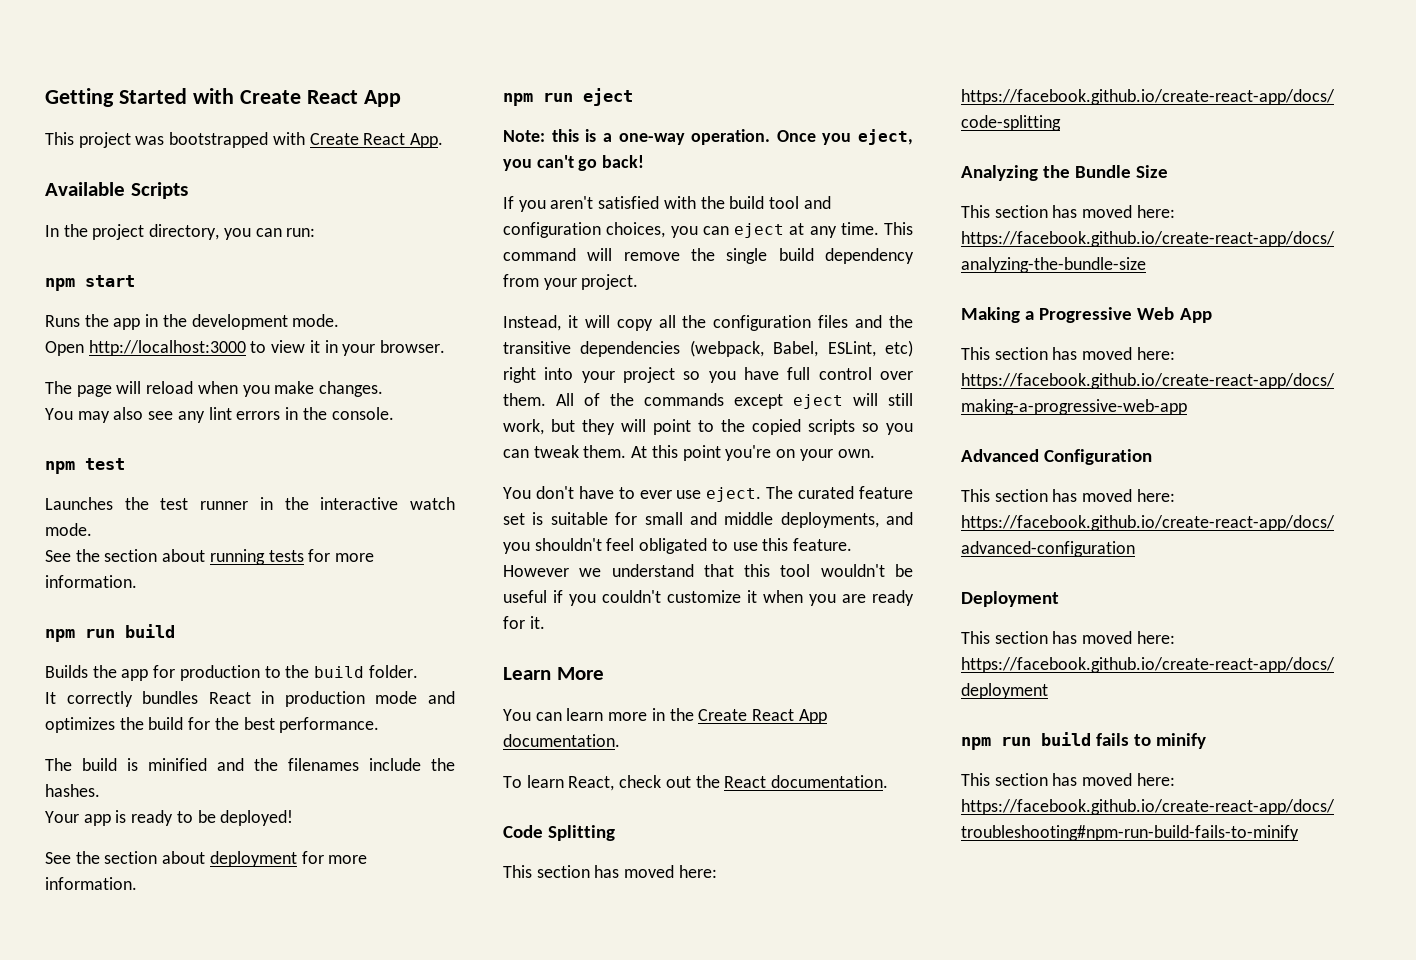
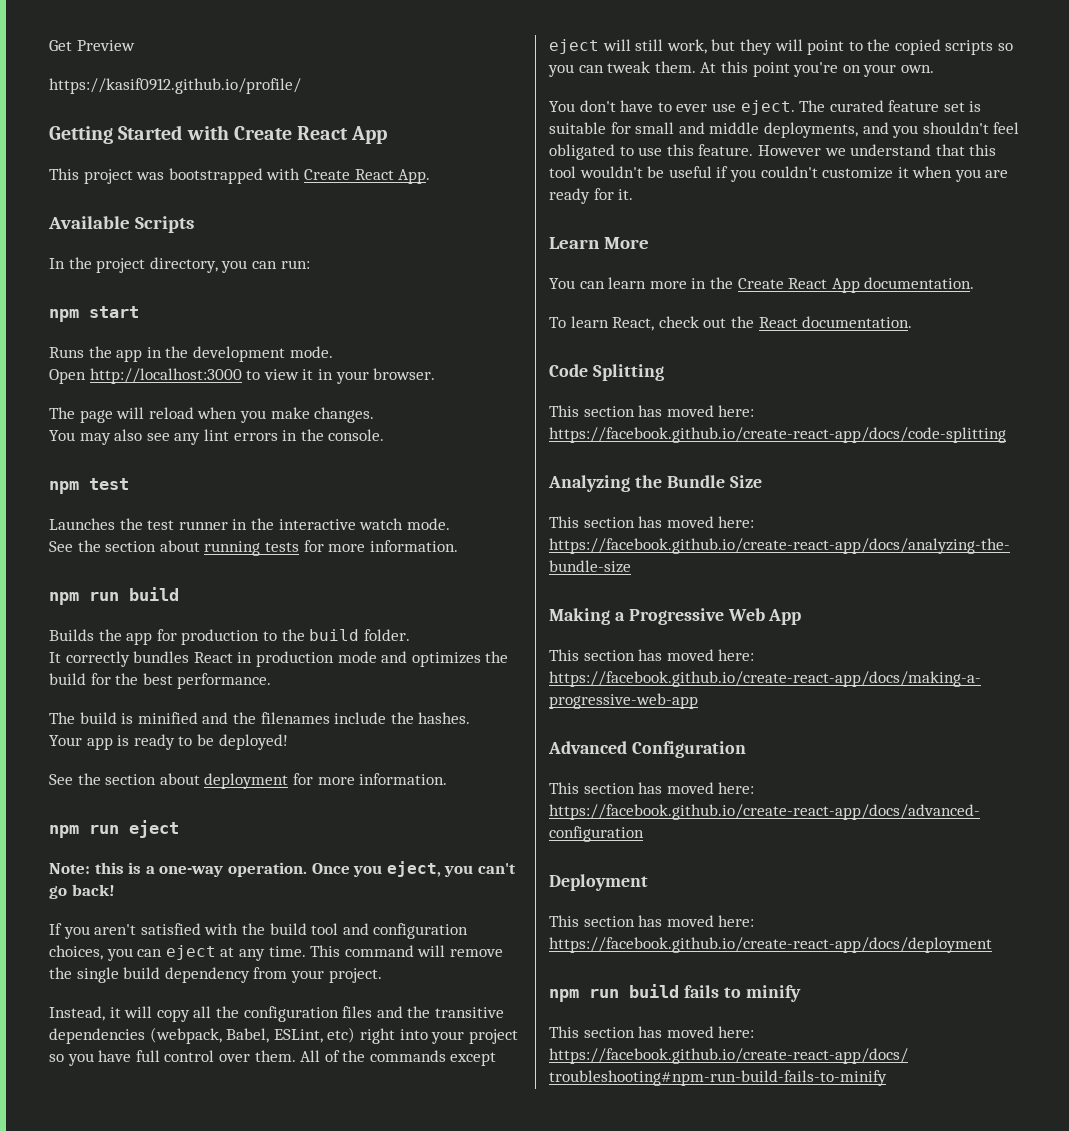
+ Get Preview
+ https://kasif0912.github.io/profile/

